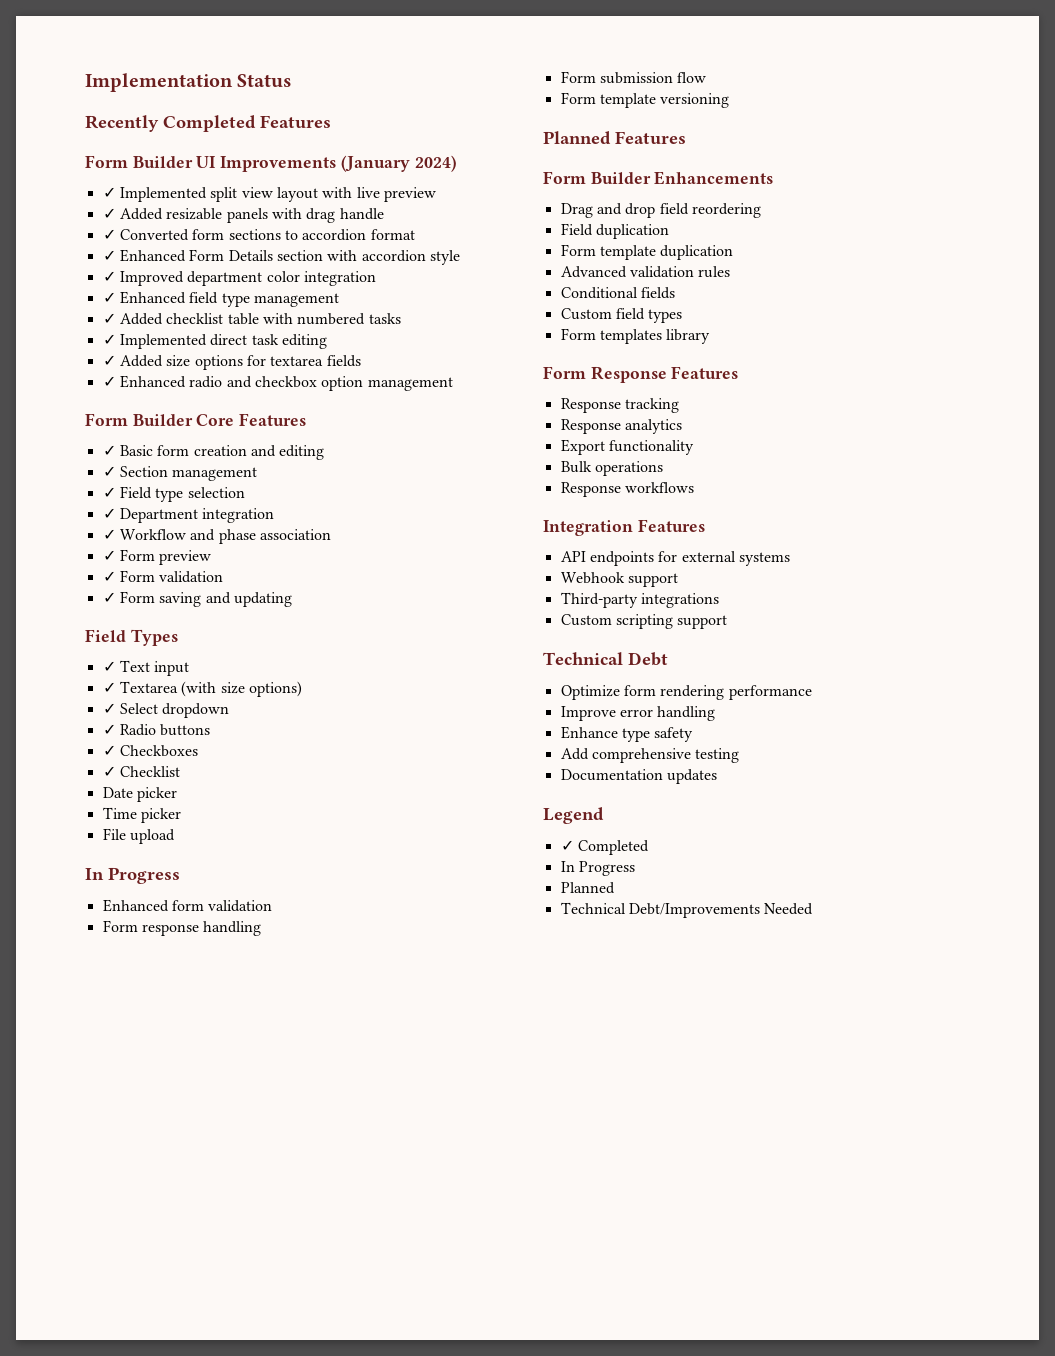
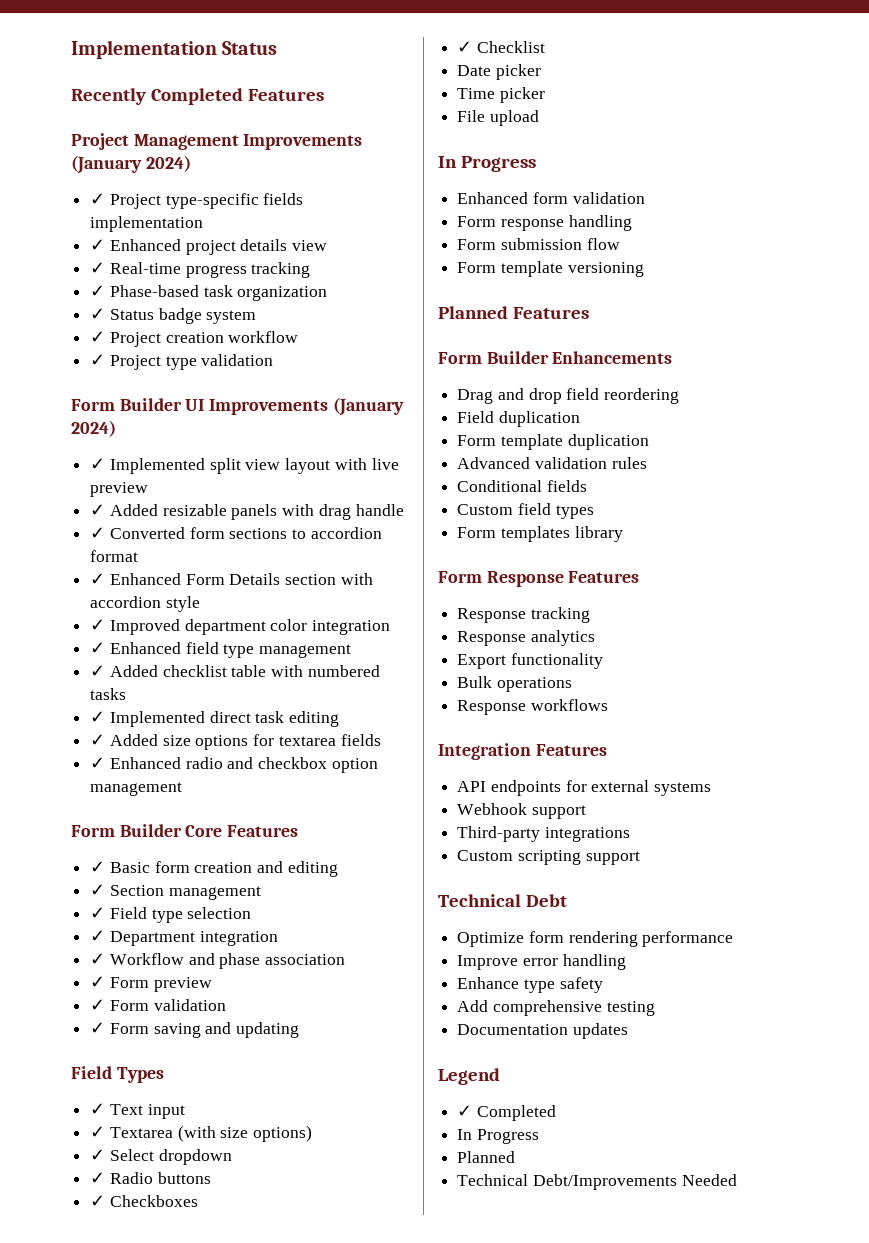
+ Project Management Improvements (January 2024)
+ ✓ Project type-specific fields implementation
+ ✓ Enhanced project details view
+ ✓ Real-time progress tracking
+ ✓ Phase-based task organization
+ ✓ Status badge system
+ ✓ Project creation workflow
+ ✓ Project type validation

